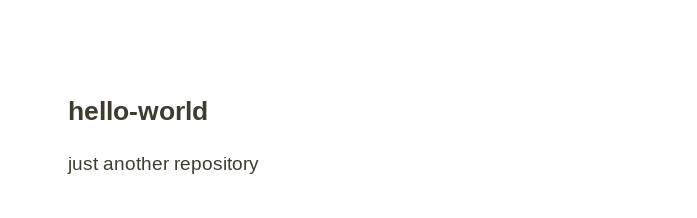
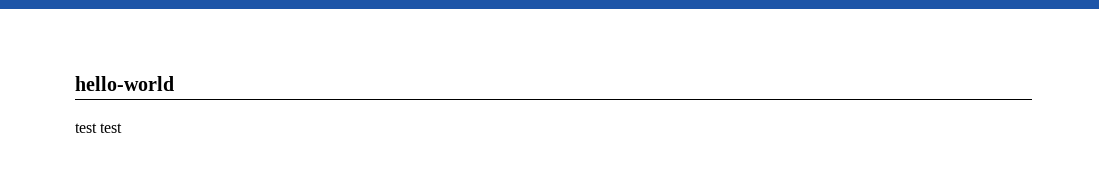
- just another repository
+ test test

